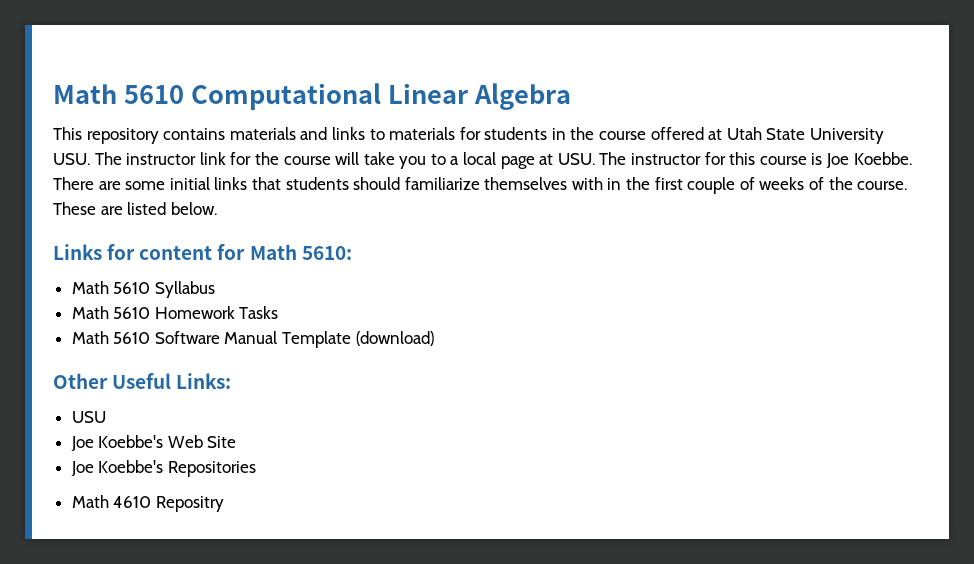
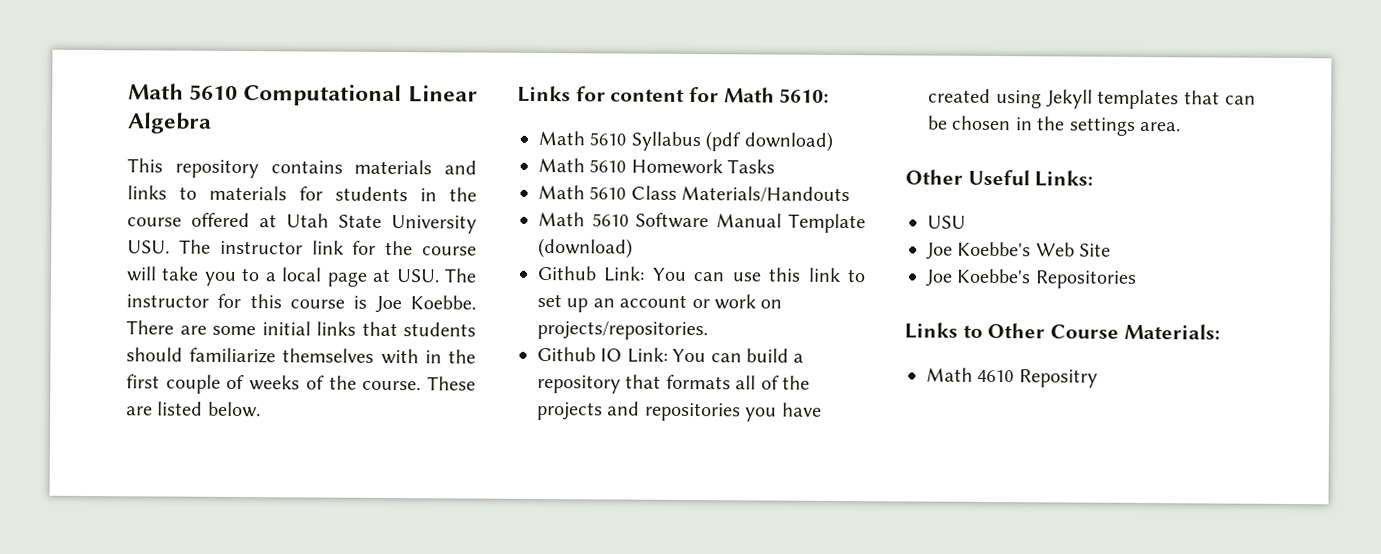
- Math 5610 Syllabus
+ Math 5610 Syllabus (pdf download)
+ Math 5610 Class Materials/Handouts
+ Github Link: You can use this link to set up an account or work on projects/repositories.
+ Github IO Link: You can build a repository that formats all of the projects and repositories you have created using Jekyll templates that can be chosen in the settings area.
+ Links to Other Course Materials:

